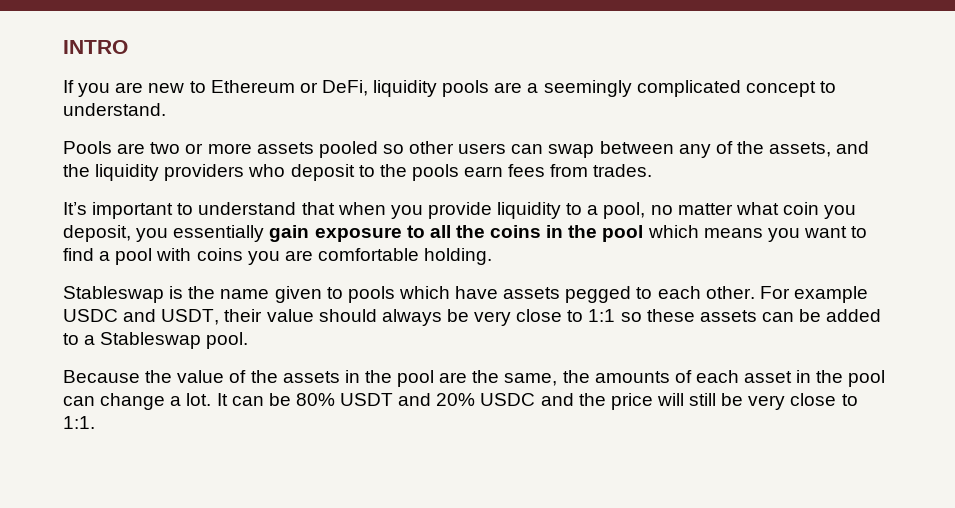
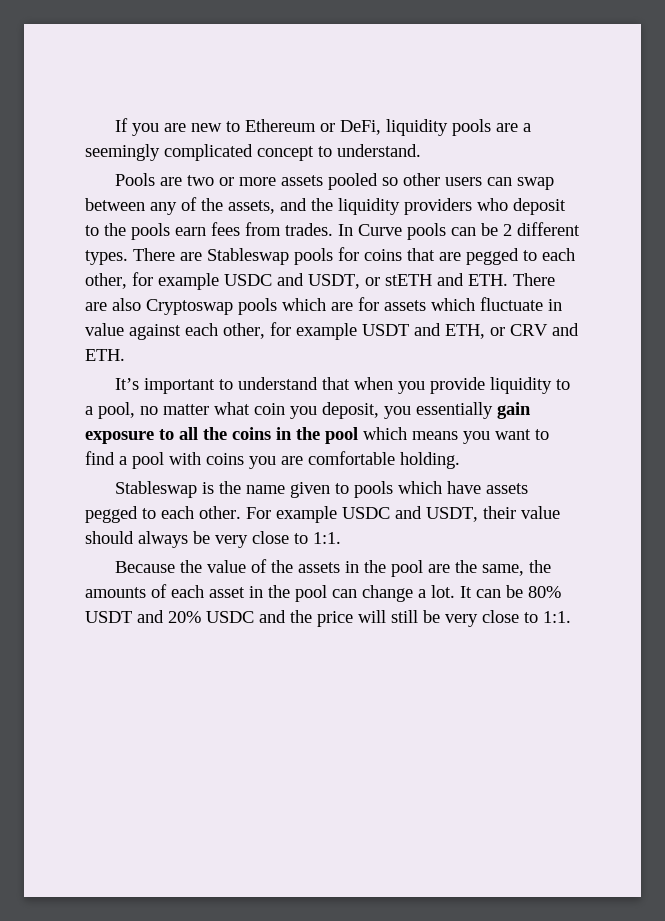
- INTRO
+ In Curve pools can be 2 different types. There are Stableswap pools for coins that are pegged to each other, for example USDC and USDT, or stETH and ETH. There are also Cryptoswap pools which are for assets which fluctuate in value against each other, for example USDT and ETH, or CRV and ETH.
- For example USDC and USDT, their value should always be very close to 1:1 so these assets can be added to a Stableswap pool.
+ For example USDC and USDT, their value should always be very close to 1:1.

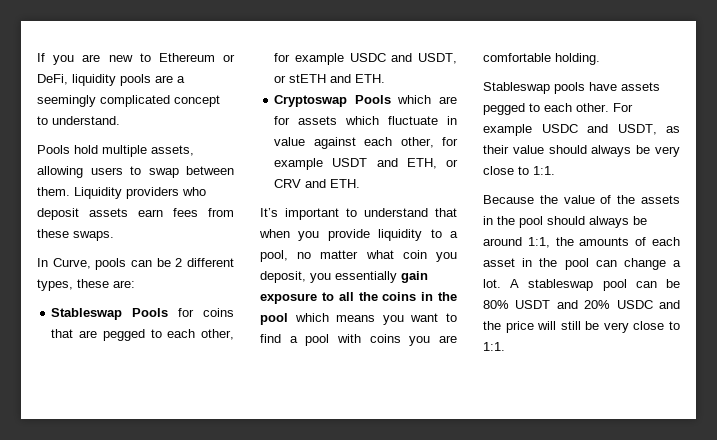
- Pools are two or more assets pooled so other users can swap between any of the assets, and the liquidity providers who deposit to the pools earn fees from trades. In Curve pools can be 2 different types. There are Stableswap pools for coins that are pegged to each other, for example USDC and USDT, or stETH and ETH. There are also Cryptoswap pools which are for assets which fluctuate in value against each other, for example USDT and ETH, or CRV and ETH.
+ Pools hold multiple assets, allowing users to swap between them. Liquidity providers who deposit assets earn fees from these swaps.
+ In Curve, pools can be 2 different types, these are:
+ Stableswap Pools for coins that are pegged to each other, for example USDC and USDT, or stETH and ETH.
+ Cryptoswap Pools which are for assets which fluctuate in value against each other, for example USDT and ETH, or CRV and ETH.
- Stableswap is the name given to pools which have assets pegged to each other.
+ Stableswap pools have assets pegged to each other.
- For example USDC and USDT, their value should always be very close to 1:1.
+ For example USDC and USDT, as their value should always be very close to 1:1.
- Because the value of the assets in the pool are the same, the amounts of each asset in the pool can change a lot.
+ Because the value of the assets in the pool should always be around 1:1, the amounts of each asset in the pool can change a lot.
- It can be 80% USDT and 20% USDC and the price will still be very close to 1:1.
+ A stableswap pool can be 80% USDT and 20% USDC and the price will still be very close to 1:1.

